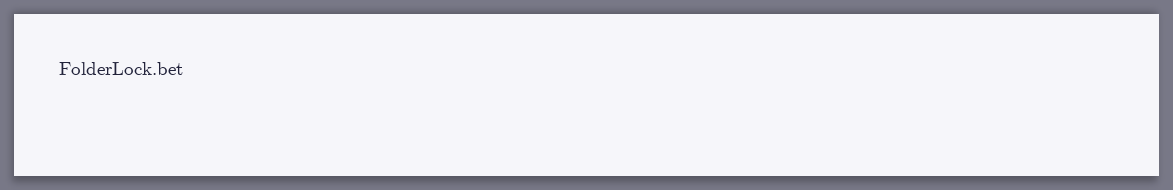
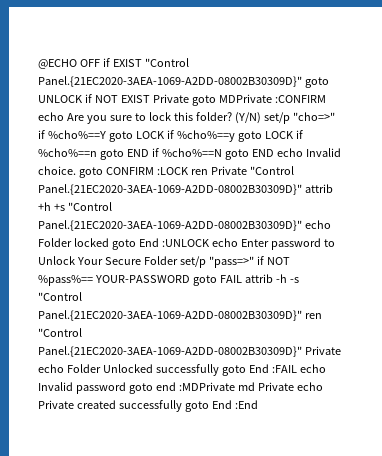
- FolderLock.bet
+ @ECHO OFF if EXIST "Control Panel.{21EC2020-3AEA-1069-A2DD-08002B30309D}" goto UNLOCK if NOT EXIST Private goto MDPrivate :CONFIRM echo Are you sure to lock this folder? (Y/N) set/p "cho=>" if %cho%==Y goto LOCK if %cho%==y goto LOCK if %cho%==n goto END if %cho%==N goto END echo Invalid choice. goto CONFIRM :LOCK ren Private "Control Panel.{21EC2020-3AEA-1069-A2DD-08002B30309D}" attrib +h +s "Control Panel.{21EC2020-3AEA-1069-A2DD-08002B30309D}" echo Folder locked goto End :UNLOCK echo Enter password to Unlock Your Secure Folder set/p "pass=>" if NOT %pass%== YOUR-PASSWORD goto FAIL attrib -h -s "Control Panel.{21EC2020-3AEA-1069-A2DD-08002B30309D}" ren "Control Panel.{21EC2020-3AEA-1069-A2DD-08002B30309D}" Private echo Folder Unlocked successfully goto End :FAIL echo Invalid password goto end :MDPrivate md Private echo Private created successfully goto End :End

